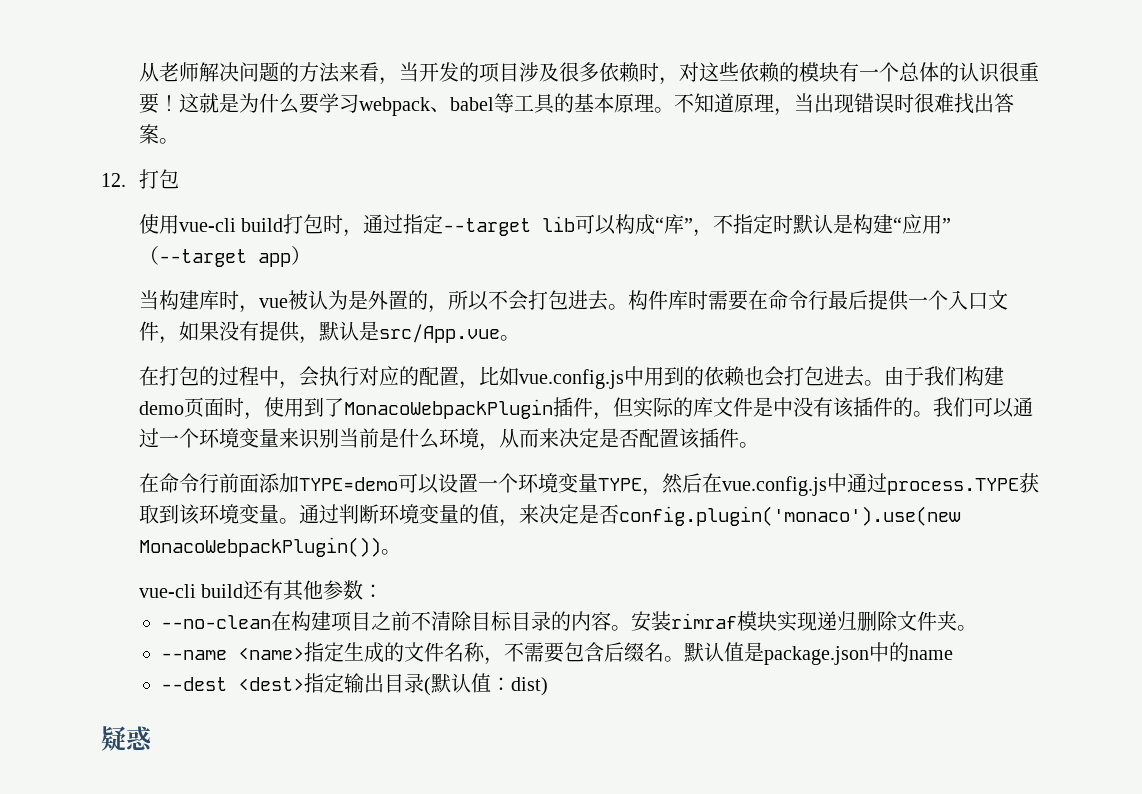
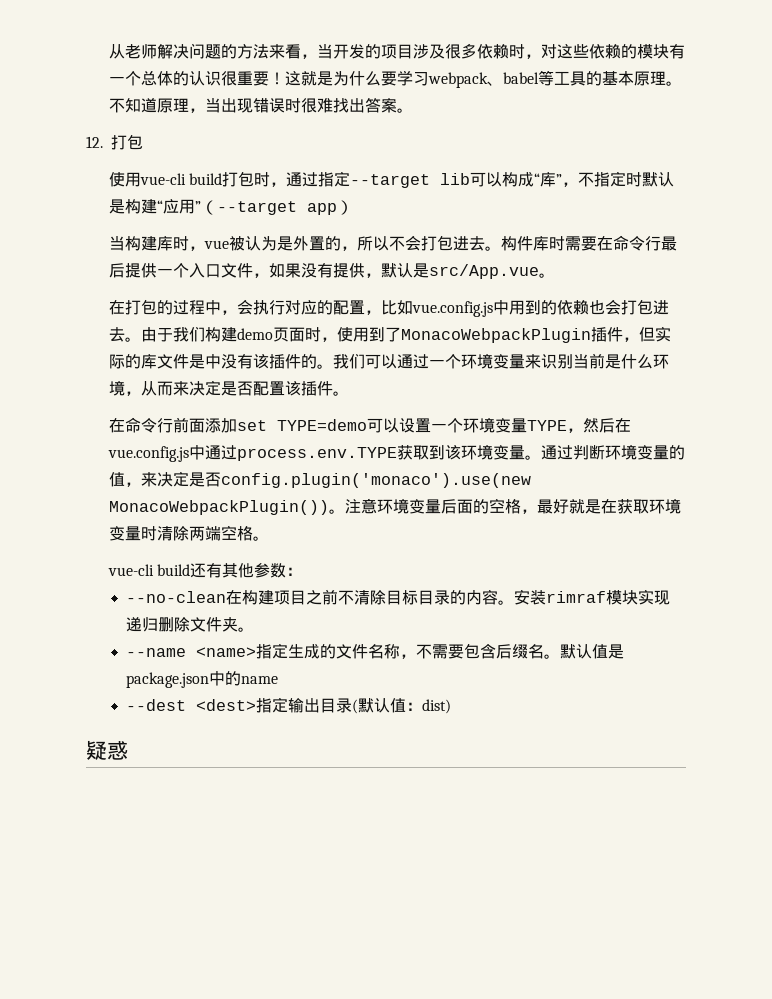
- 在命令行前面添加TYPE=demo可以设置一个环境变量TYPE，然后在vue.config.js中通过process.TYPE获取到该环境变量。
+ 在命令行前面添加set TYPE=demo可以设置一个环境变量TYPE，然后在vue.config.js中通过process.env.TYPE获取到该环境变量。
+ 注意环境变量后面的空格，最好就是在获取环境变量时清除两端空格。

